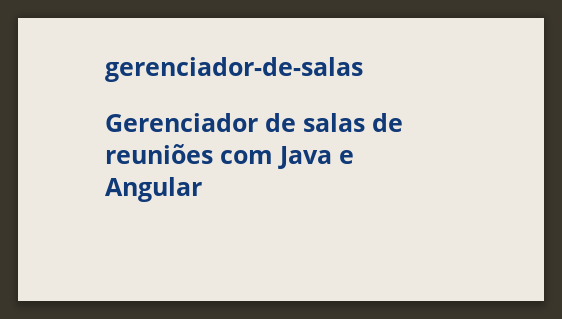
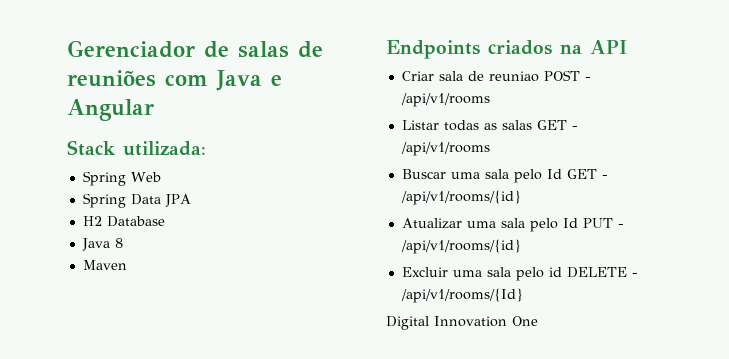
- gerenciador-de-salas
+ Stack utilizada:
+ Spring Web
+ Spring Data JPA
+ H2 Database
+ Java 8
+ Maven
+ Endpoints criados na API
+ Criar sala de reuniao POST - /api/v1/rooms
+ Listar todas as salas GET - /api/v1/rooms
+ Buscar uma sala pelo Id GET - /api/v1/rooms/{id}
+ Atualizar uma sala pelo Id PUT - /api/v1/rooms/{id}
+ Excluir uma sala pelo id DELETE - /api/v1/rooms/{Id}
+ Digital Innovation One

